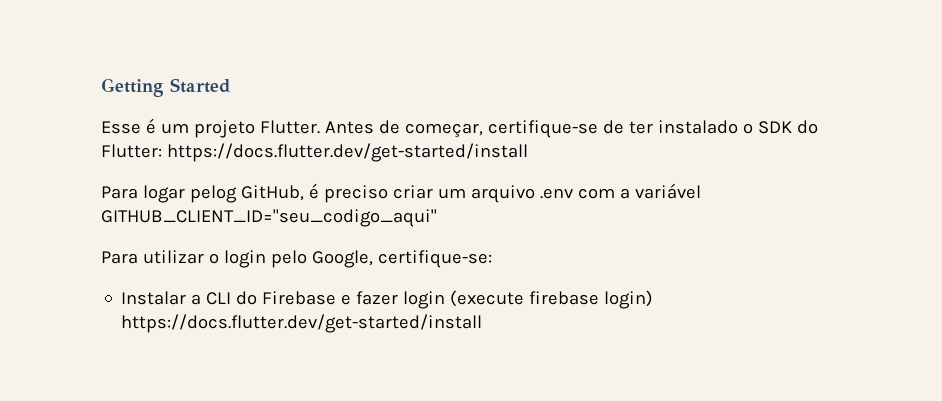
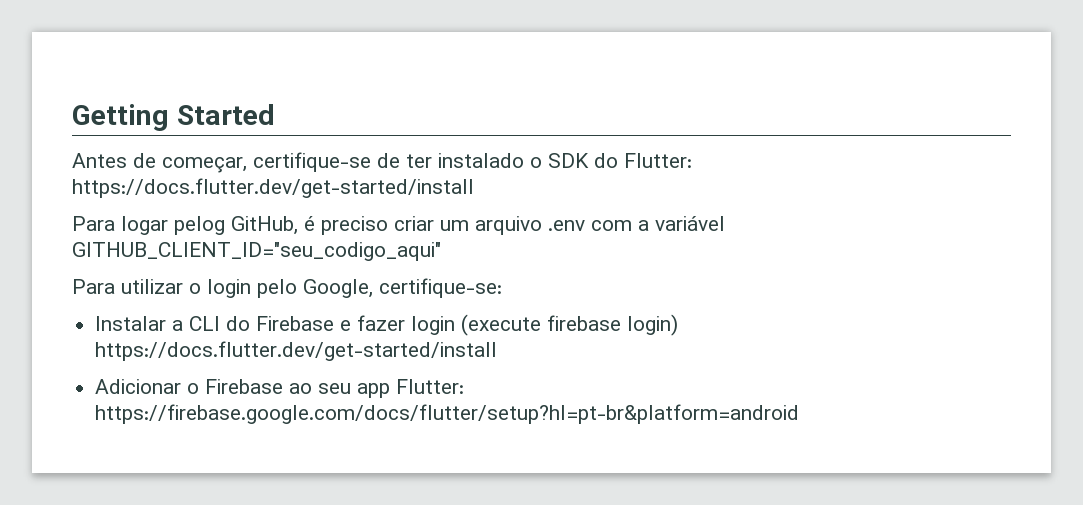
- Esse é um projeto Flutter.
+ Adicionar o Firebase ao seu app Flutter: https://firebase.google.com/docs/flutter/setup?hl=pt-br&platform=android

